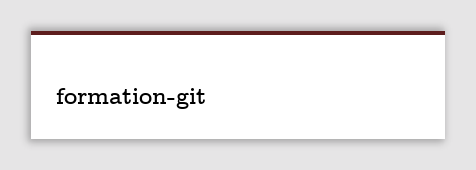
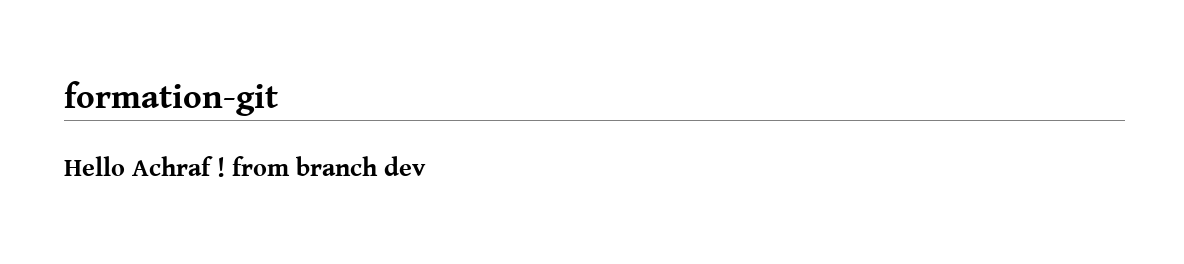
+ Hello Achraf ! from branch dev

